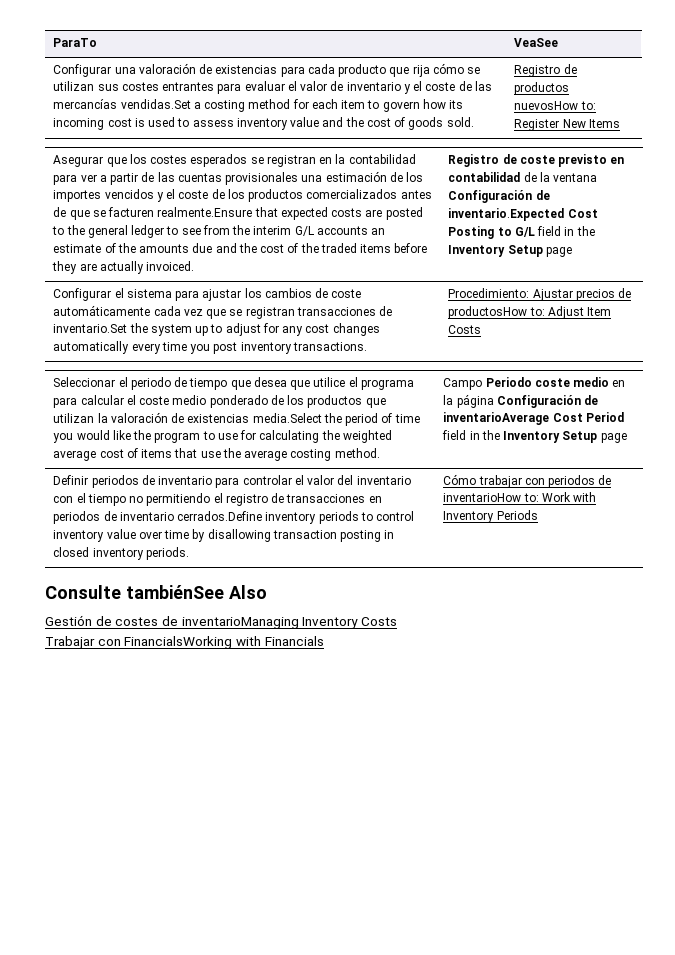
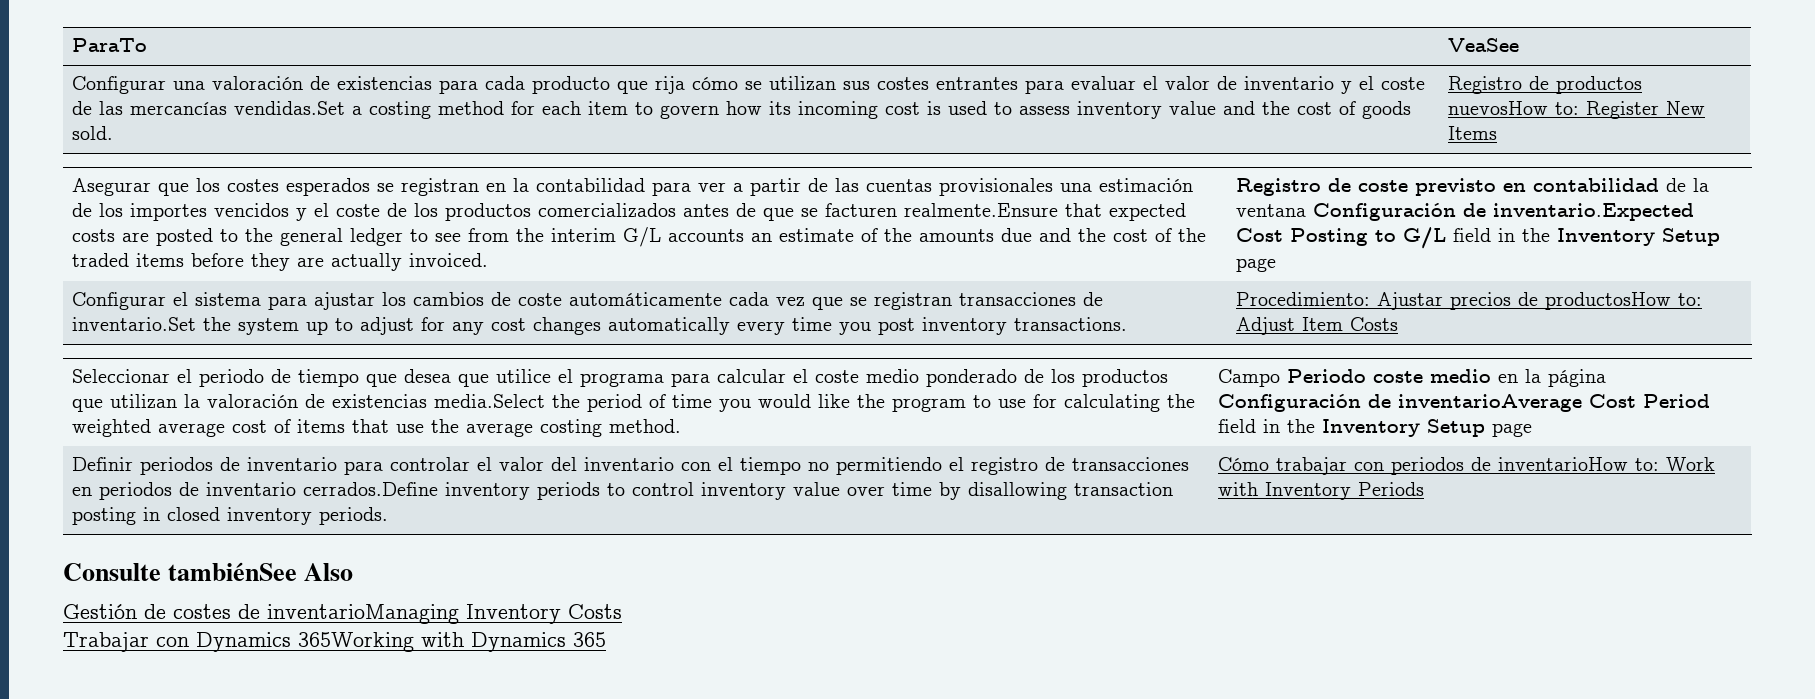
- Trabajar con FinancialsWorking with Financials
+ Trabajar con Dynamics 365Working with Dynamics 365

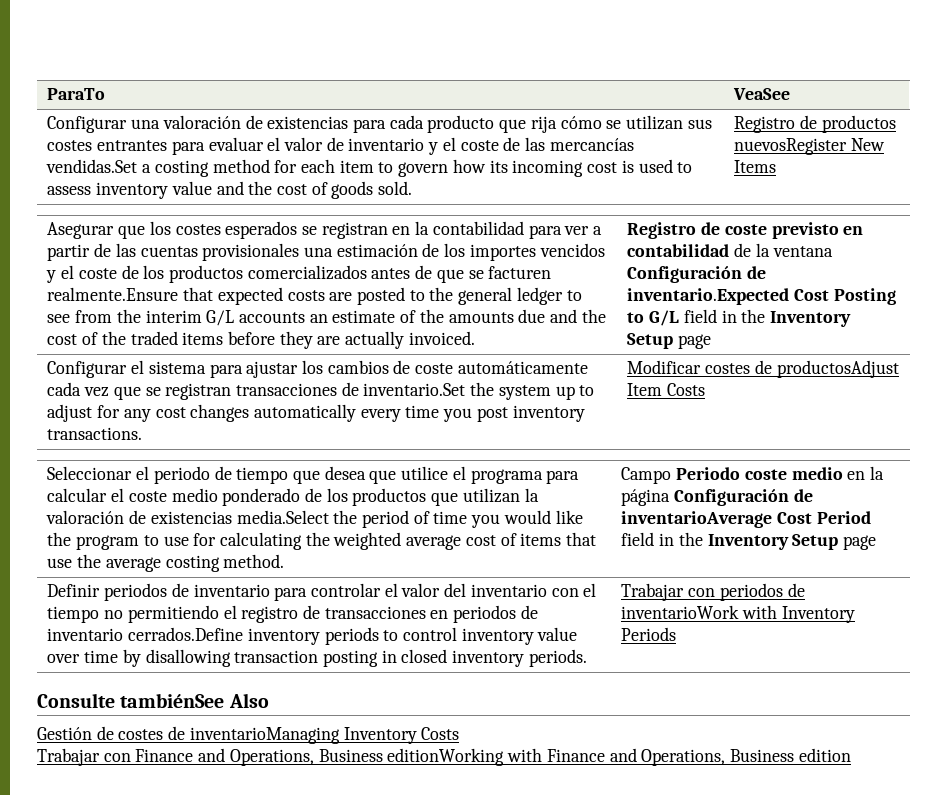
- Registro de productos nuevosHow to: Register New Items
+ Registro de productos nuevosRegister New Items
- Procedimiento: Ajustar precios de productosHow to: Adjust Item Costs
+ Modificar costes de productosAdjust Item Costs
- Cómo trabajar con periodos de inventarioHow to: Work with Inventory Periods
+ Trabajar con periodos de inventarioWork with Inventory Periods
- Trabajar con Dynamics 365Working with Dynamics 365
+ Trabajar con Finance and Operations, Business editionWorking with Finance and Operations, Business edition

